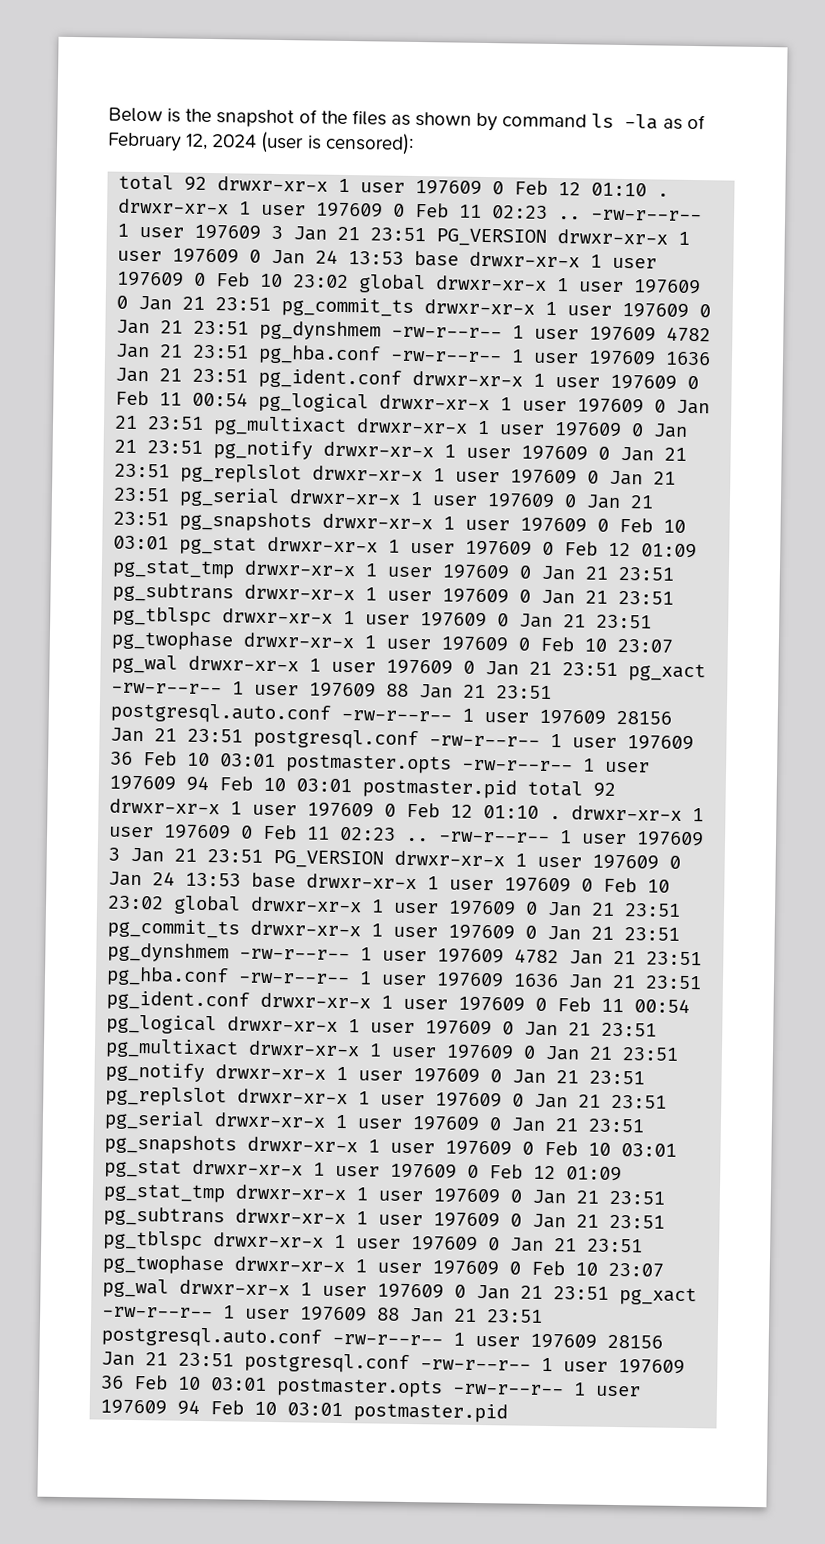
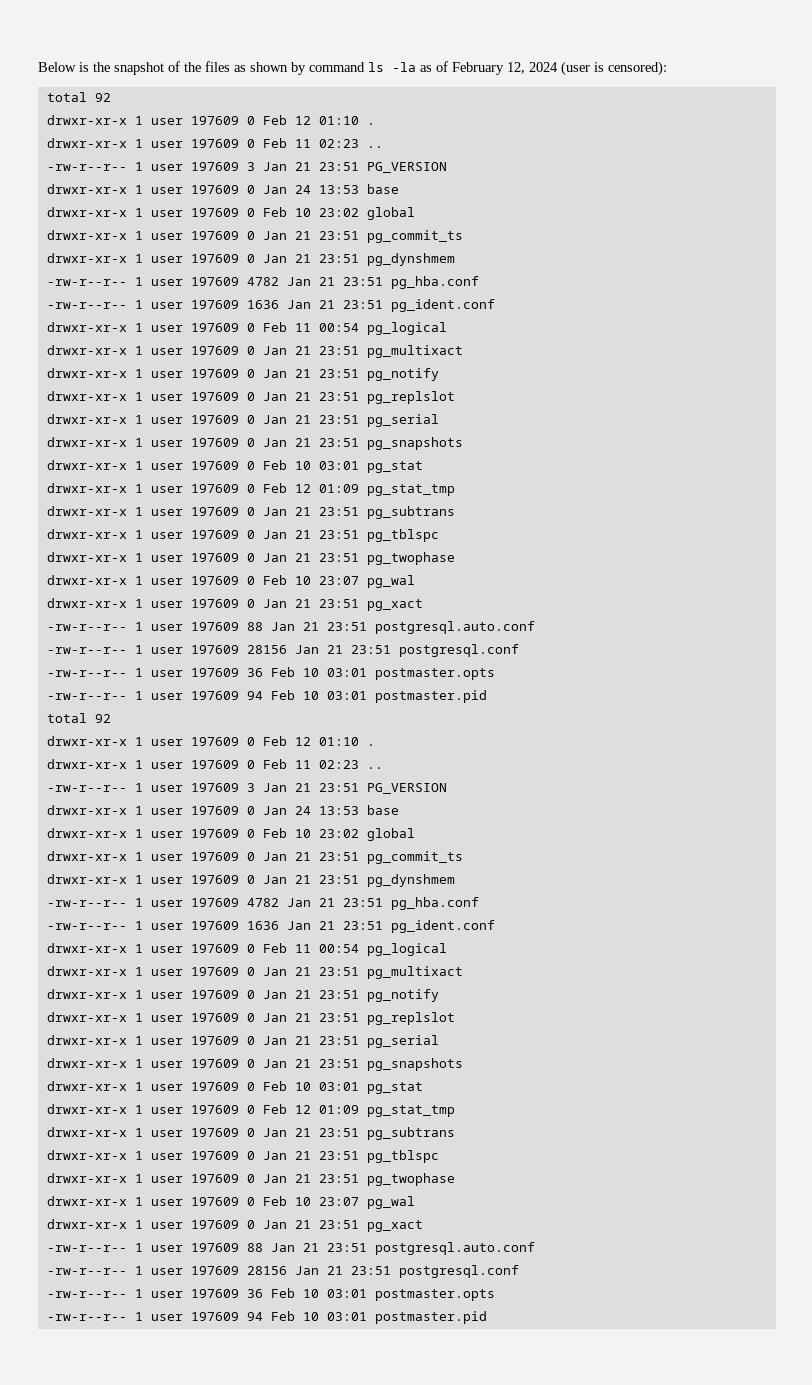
  Below is the snapshot of the files as shown by command ls -la as of February 12, 2024 (user is censored):
- total 92 drwxr-xr-x 1 user 197609 0 Feb 12 01:10 . drwxr-xr-x 1 user 197609 0 Feb 11 02:23 .. -rw-r--r-- 1 user 197609 3 Jan 21 23:51 PG_VERSION drwxr-xr-x 1 user 197609 0 Jan 24 13:53 base drwxr-xr-x 1 user 197609 0 Feb 10 23:02 global drwxr-xr-x 1 user 197609 0 Jan 21 23:51 pg_commit_ts drwxr-xr-x 1 user 197609 0 Jan 21 23:51 pg_dynshmem -rw-r--r-- 1 user 197609 4782 Jan 21 23:51 pg_hba.conf -rw-r--r-- 1 user 197609 1636 Jan 21 23:51 pg_ident.conf drwxr-xr-x 1 user 197609 0 Feb 11 00:54 pg_logical drwxr-xr-x 1 user 197609 0 Jan 21 23:51 pg_multixact drwxr-xr-x 1 user 197609 0 Jan 21 23:51 pg_notify drwxr-xr-x 1 user 197609 0 Jan 21 23:51 pg_replslot drwxr-xr-x 1 user 197609 0 Jan 21 23:51 pg_serial drwxr-xr-x 1 user 197609 0 Jan 21 23:51 pg_snapshots drwxr-xr-x 1 user 197609 0 Feb 10 03:01 pg_stat drwxr-xr-x 1 user 197609 0 Feb 12 01:09 pg_stat_tmp drwxr-xr-x 1 user 197609 0 Jan 21 23:51 pg_subtrans drwxr-xr-x 1 user 197609 0 Jan 21 23:51 pg_tblspc drwxr-xr-x 1 user 197609 0 Jan 21 23:51 pg_twophase drwxr-xr-x 1 user 197609 0 Feb 10 23:07 pg_wal drwxr-xr-x 1 user 197609 0 Jan 21 23:51 pg_xact -rw-r--r-- 1 user 197609 88 Jan 21 23:51 postgresql.auto.conf -rw-r--r-- 1 user 197609 28156 Jan 21 23:51 postgresql.conf -rw-r--r-- 1 user 197609 36 Feb 10 03:01 postmaster.opts -rw-r--r-- 1 user 197609 94 Feb 10 03:01 postmaster.pid total 92 drwxr-xr-x 1 user 197609 0 Feb 12 01:10 . drwxr-xr-x 1 user 197609 0 Feb 11 02:23 .. -rw-r--r-- 1 user 197609 3 Jan 21 23:51 PG_VERSION drwxr-xr-x 1 user 197609 0 Jan 24 13:53 base drwxr-xr-x 1 user 197609 0 Feb 10 23:02 global drwxr-xr-x 1 user 197609 0 Jan 21 23:51 pg_commit_ts drwxr-xr-x 1 user 197609 0 Jan 21 23:51 pg_dynshmem -rw-r--r-- 1 user 197609 4782 Jan 21 23:51 pg_hba.conf -rw-r--r-- 1 user 197609 1636 Jan 21 23:51 pg_ident.conf drwxr-xr-x 1 user 197609 0 Feb 11 00:54 pg_logical drwxr-xr-x 1 user 197609 0 Jan 21 23:51 pg_multixact drwxr-xr-x 1 user 197609 0 Jan 21 23:51 pg_notify drwxr-xr-x 1 user 197609 0 Jan 21 23:51 pg_replslot drwxr-xr-x 1 user 197609 0 Jan 21 23:51 pg_serial drwxr-xr-x 1 user 197609 0 Jan 21 23:51 pg_snapshots drwxr-xr-x 1 user 197609 0 Feb 10 03:01 pg_stat drwxr-xr-x 1 user 197609 0 Feb 12 01:09 pg_stat_tmp drwxr-xr-x 1 user 197609 0 Jan 21 23:51 pg_subtrans drwxr-xr-x 1 user 197609 0 Jan 21 23:51 pg_tblspc drwxr-xr-x 1 user 197609 0 Jan 21 23:51 pg_twophase drwxr-xr-x 1 user 197609 0 Feb 10 23:07 pg_wal drwxr-xr-x 1 user 197609 0 Jan 21 23:51 pg_xact -rw-r--r-- 1 user 197609 88 Jan 21 23:51 postgresql.auto.conf -rw-r--r-- 1 user 197609 28156 Jan 21 23:51 postgresql.conf -rw-r--r-- 1 user 197609 36 Feb 10 03:01 postmaster.opts -rw-r--r-- 1 user 197609 94 Feb 10 03:01 postmaster.pid
+ total 92
+ drwxr-xr-x 1 user 197609 0 Feb 12 01:10 .
+ drwxr-xr-x 1 user 197609 0 Feb 11 02:23 ..
+ -rw-r--r-- 1 user 197609 3 Jan 21 23:51 PG_VERSION
+ drwxr-xr-x 1 user 197609 0 Jan 24 13:53 base
+ drwxr-xr-x 1 user 197609 0 Feb 10 23:02 global
+ drwxr-xr-x 1 user 197609 0 Jan 21 23:51 pg_commit_ts
+ drwxr-xr-x 1 user 197609 0 Jan 21 23:51 pg_dynshmem
+ -rw-r--r-- 1 user 197609 4782 Jan 21 23:51 pg_hba.conf
+ -rw-r--r-- 1 user 197609 1636 Jan 21 23:51 pg_ident.conf
+ drwxr-xr-x 1 user 197609 0 Feb 11 00:54 pg_logical
+ drwxr-xr-x 1 user 197609 0 Jan 21 23:51 pg_multixact
+ drwxr-xr-x 1 user 197609 0 Jan 21 23:51 pg_notify
+ drwxr-xr-x 1 user 197609 0 Jan 21 23:51 pg_replslot
+ drwxr-xr-x 1 user 197609 0 Jan 21 23:51 pg_serial
+ drwxr-xr-x 1 user 197609 0 Jan 21 23:51 pg_snapshots
+ drwxr-xr-x 1 user 197609 0 Feb 10 03:01 pg_stat
+ drwxr-xr-x 1 user 197609 0 Feb 12 01:09 pg_stat_tmp
+ drwxr-xr-x 1 user 197609 0 Jan 21 23:51 pg_subtrans
+ drwxr-xr-x 1 user 197609 0 Jan 21 23:51 pg_tblspc
+ drwxr-xr-x 1 user 197609 0 Jan 21 23:51 pg_twophase
+ drwxr-xr-x 1 user 197609 0 Feb 10 23:07 pg_wal
+ drwxr-xr-x 1 user 197609 0 Jan 21 23:51 pg_xact
+ -rw-r--r-- 1 user 197609 88 Jan 21 23:51 postgresql.auto.conf
+ -rw-r--r-- 1 user 197609 28156 Jan 21 23:51 postgresql.conf
+ -rw-r--r-- 1 user 197609 36 Feb 10 03:01 postmaster.opts
+ -rw-r--r-- 1 user 197609 94 Feb 10 03:01 postmaster.pid
+ total 92
+ drwxr-xr-x 1 user 197609 0 Feb 12 01:10 .
+ drwxr-xr-x 1 user 197609 0 Feb 11 02:23 ..
+ -rw-r--r-- 1 user 197609 3 Jan 21 23:51 PG_VERSION
+ drwxr-xr-x 1 user 197609 0 Jan 24 13:53 base
+ drwxr-xr-x 1 user 197609 0 Feb 10 23:02 global
+ drwxr-xr-x 1 user 197609 0 Jan 21 23:51 pg_commit_ts
+ drwxr-xr-x 1 user 197609 0 Jan 21 23:51 pg_dynshmem
+ -rw-r--r-- 1 user 197609 4782 Jan 21 23:51 pg_hba.conf
+ -rw-r--r-- 1 user 197609 1636 Jan 21 23:51 pg_ident.conf
+ drwxr-xr-x 1 user 197609 0 Feb 11 00:54 pg_logical
+ drwxr-xr-x 1 user 197609 0 Jan 21 23:51 pg_multixact
+ drwxr-xr-x 1 user 197609 0 Jan 21 23:51 pg_notify
+ drwxr-xr-x 1 user 197609 0 Jan 21 23:51 pg_replslot
+ drwxr-xr-x 1 user 197609 0 Jan 21 23:51 pg_serial
+ drwxr-xr-x 1 user 197609 0 Jan 21 23:51 pg_snapshots
+ drwxr-xr-x 1 user 197609 0 Feb 10 03:01 pg_stat
+ drwxr-xr-x 1 user 197609 0 Feb 12 01:09 pg_stat_tmp
+ drwxr-xr-x 1 user 197609 0 Jan 21 23:51 pg_subtrans
+ drwxr-xr-x 1 user 197609 0 Jan 21 23:51 pg_tblspc
+ drwxr-xr-x 1 user 197609 0 Jan 21 23:51 pg_twophase
+ drwxr-xr-x 1 user 197609 0 Feb 10 23:07 pg_wal
+ drwxr-xr-x 1 user 197609 0 Jan 21 23:51 pg_xact
+ -rw-r--r-- 1 user 197609 88 Jan 21 23:51 postgresql.auto.conf
+ -rw-r--r-- 1 user 197609 28156 Jan 21 23:51 postgresql.conf
+ -rw-r--r-- 1 user 197609 36 Feb 10 03:01 postmaster.opts
+ -rw-r--r-- 1 user 197609 94 Feb 10 03:01 postmaster.pid

